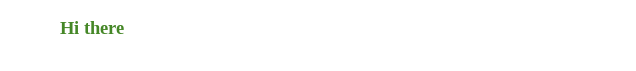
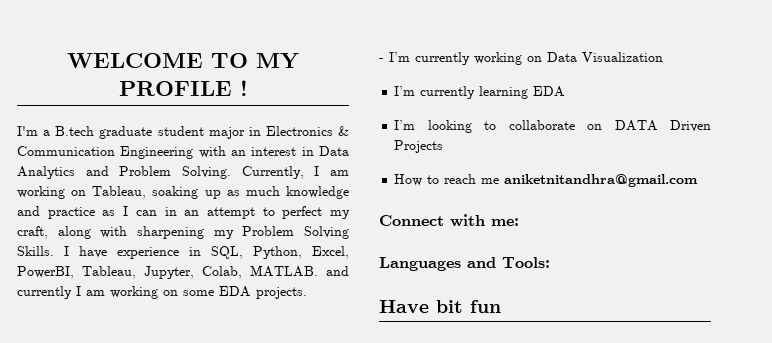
- Hi there
+ WELCOME TO MY PROFILE !
+ I'm a B.tech graduate student major in Electronics & Communication Engineering with an interest in Data Analytics and Problem Solving. Currently, I am working on Tableau, soaking up as much knowledge and practice as I can in an attempt to perfect my craft, along with sharpening my Problem Solving Skills. I have experience in SQL, Python, Excel, PowerBI, Tableau, Jupyter, Colab, MATLAB. and currently I am working on some EDA projects.
+ - I’m currently working on Data Visualization
+ I’m currently learning EDA
+ I’m looking to collaborate on DATA Driven Projects
+ How to reach me aniketnitandhra@gmail.com
+ Connect with me:
+ Languages and Tools:
+ Have bit fun

